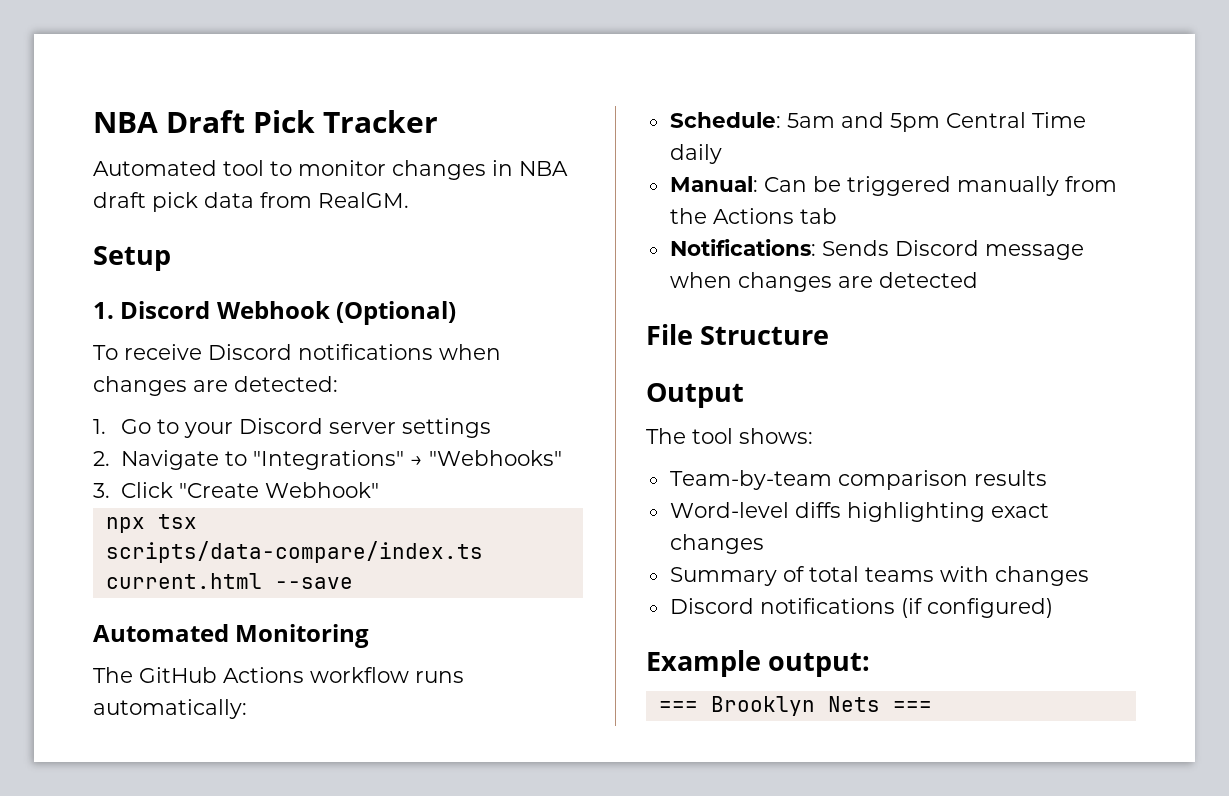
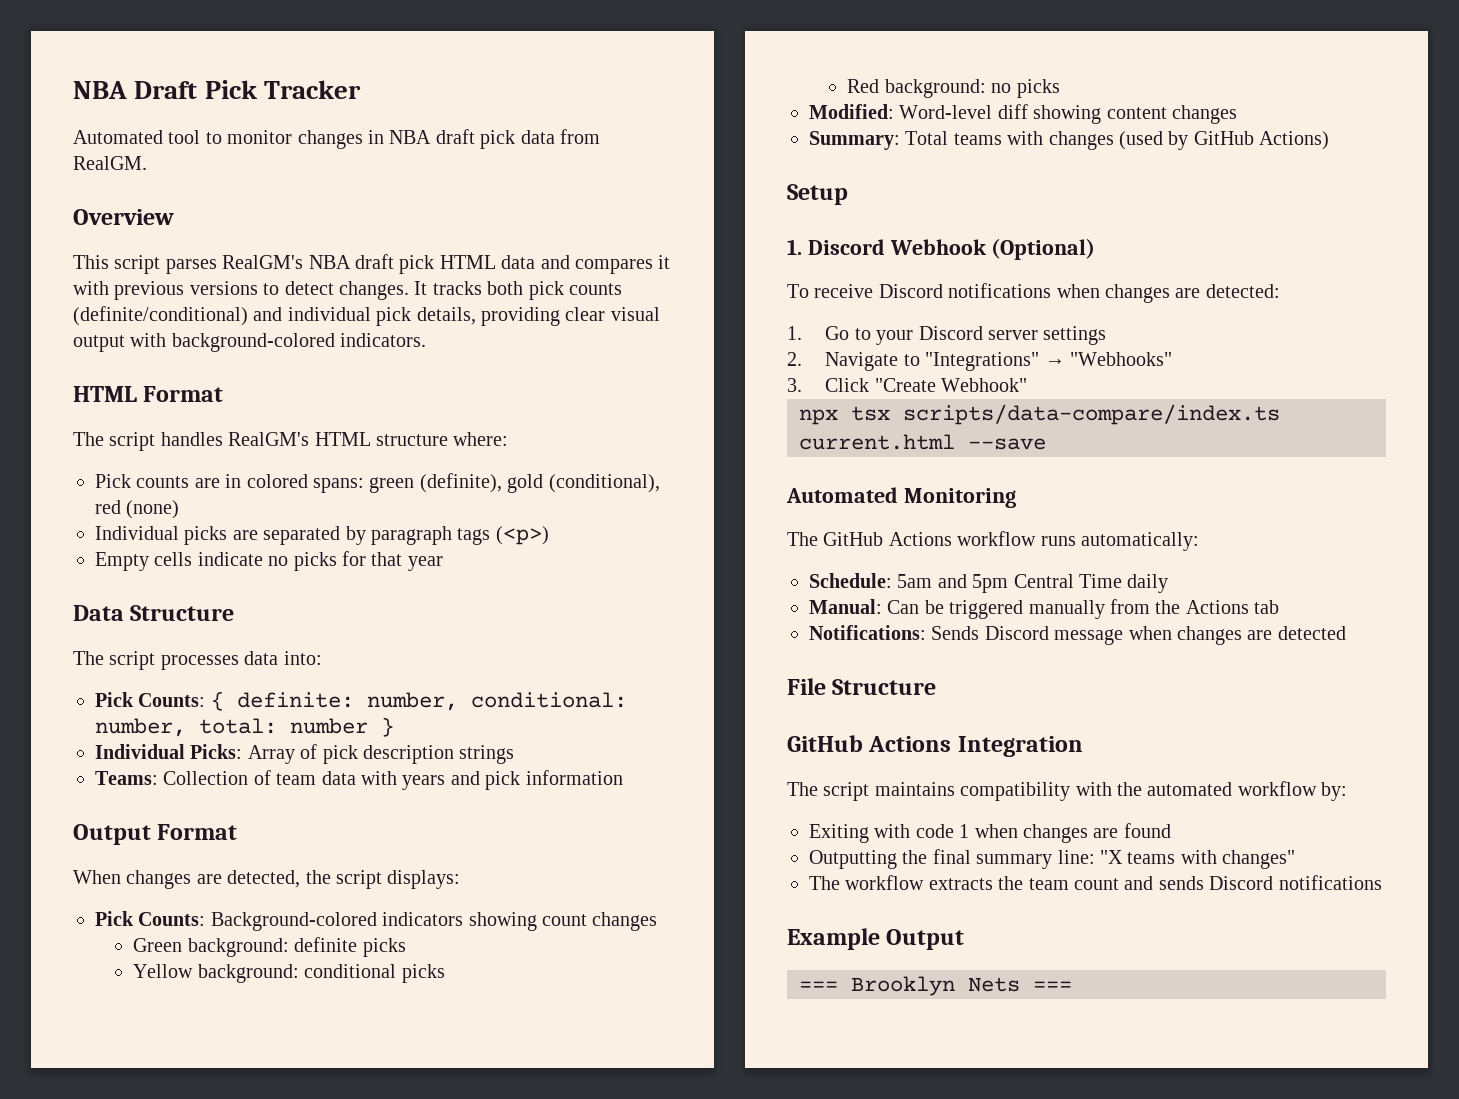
+ Overview
+ This script parses RealGM's NBA draft pick HTML data and compares it with previous versions to detect changes. It tracks both pick counts (definite/conditional) and individual pick details, providing clear visual output with background-colored indicators.
+ HTML Format
+ The script handles RealGM's HTML structure where:
+ Pick counts are in colored spans: green (definite), gold (conditional), red (none)
+ Individual picks are separated by paragraph tags (<p>)
+ Empty cells indicate no picks for that year
+ Data Structure
+ The script processes data into:
+ Pick Counts: { definite: number, conditional: number, total: number }
+ Individual Picks: Array of pick description strings
+ Teams: Collection of team data with years and pick information
+ Output Format
+ When changes are detected, the script displays:
+ Pick Counts: Background-colored indicators showing count changes
+ Green background: definite picks
+ Yellow background: conditional picks
+ Red background: no picks
+ Modified: Word-level diff showing content changes
+ Summary: Total teams with changes (used by GitHub Actions)
- Output
- The tool shows:
- Team-by-team comparison results
- Word-level diffs highlighting exact changes
- Summary of total teams with changes
- Discord notifications (if configured)
+ GitHub Actions Integration
+ The script maintains compatibility with the automated workflow by:
+ Exiting with code 1 when changes are found
+ Outputting the final summary line: "X teams with changes"
+ The workflow extracts the team count and sends Discord notifications
- Example output:
+ Example Output

